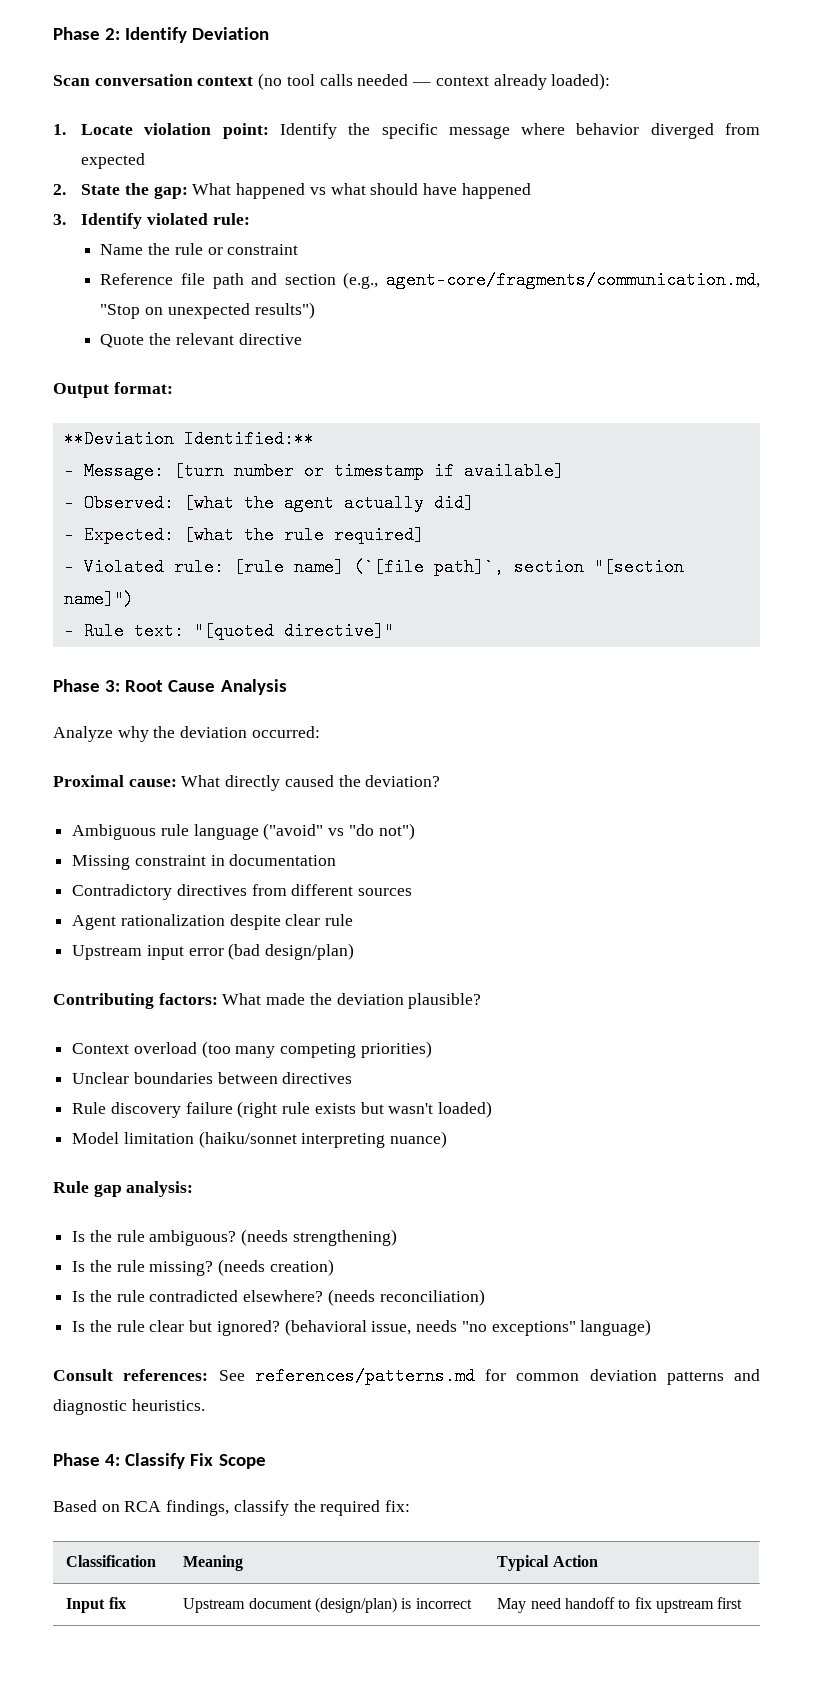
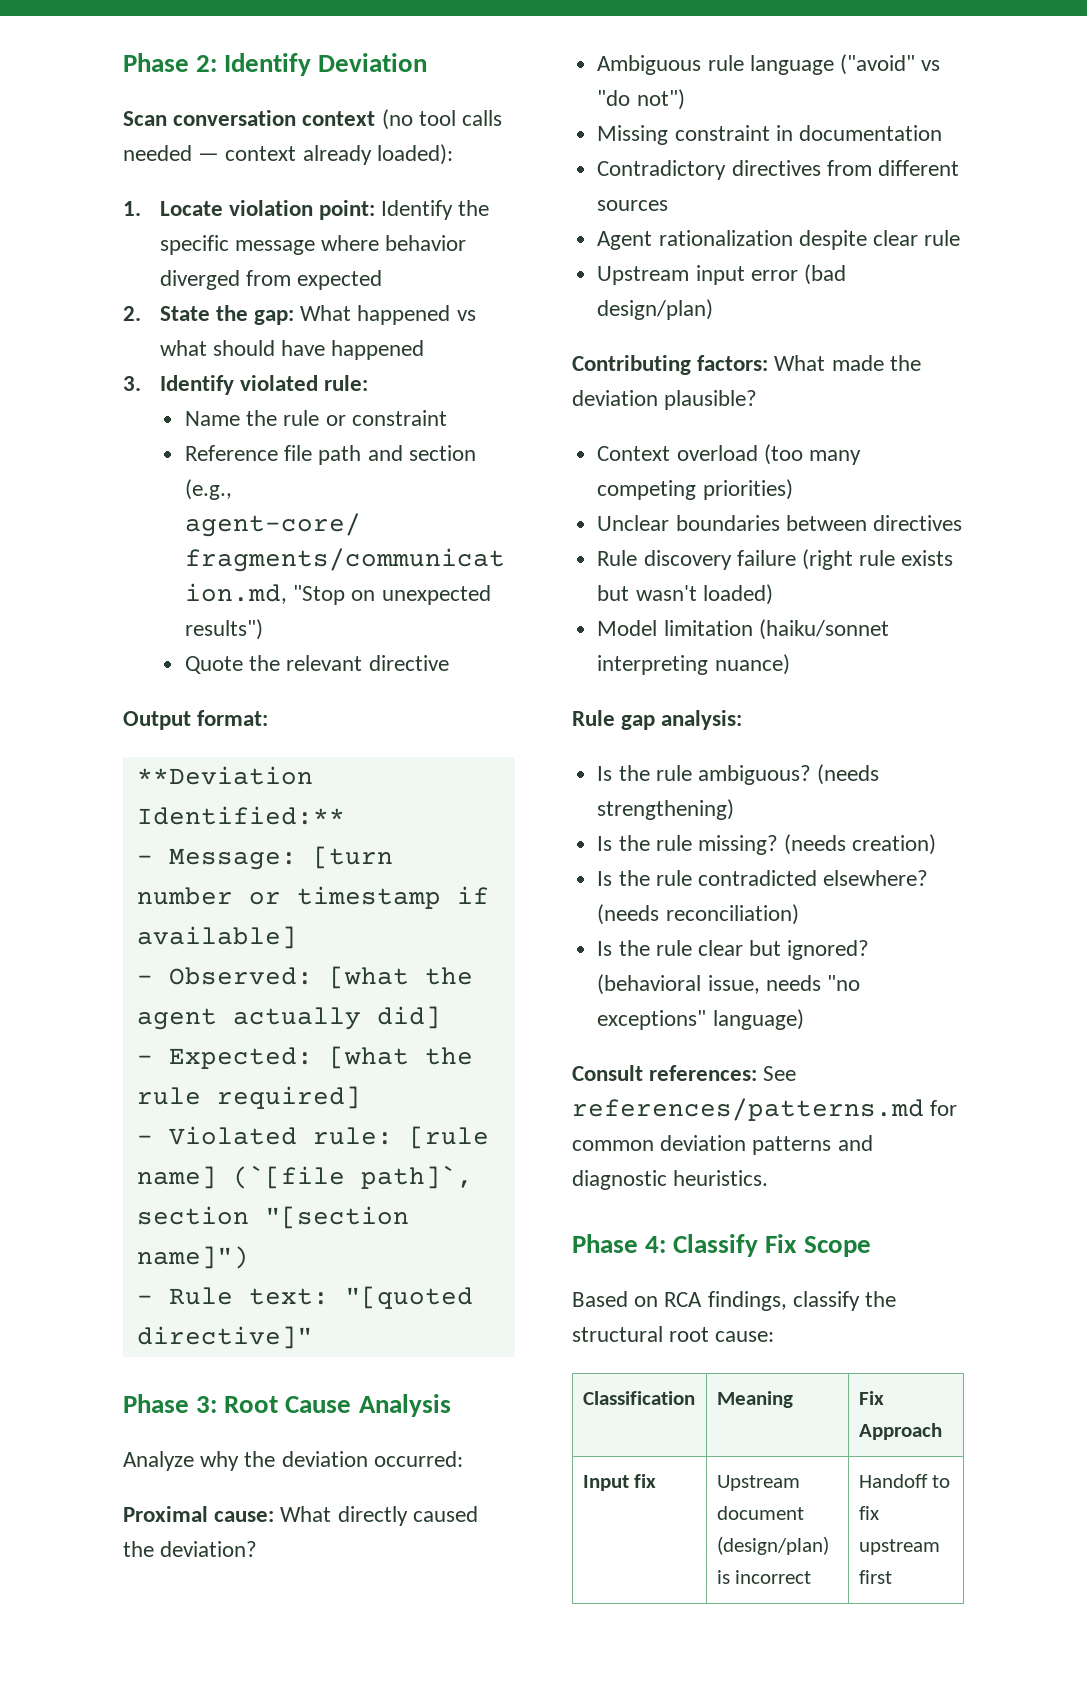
- Based on RCA findings, classify the required fix:
+ Based on RCA findings, classify the structural root cause:
- Classification | Meaning | Typical Action
+ Classification | Meaning | Fix Approach
- Input fix | Upstream document (design/plan) is incorrect | May need handoff to fix upstream first
+ Input fix | Upstream document (design/plan) is incorrect | Handoff to fix upstream first

